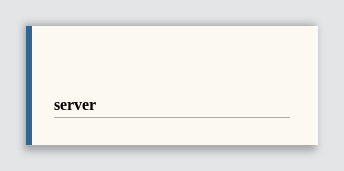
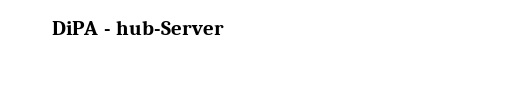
- server
+ DiPA - hub-Server

